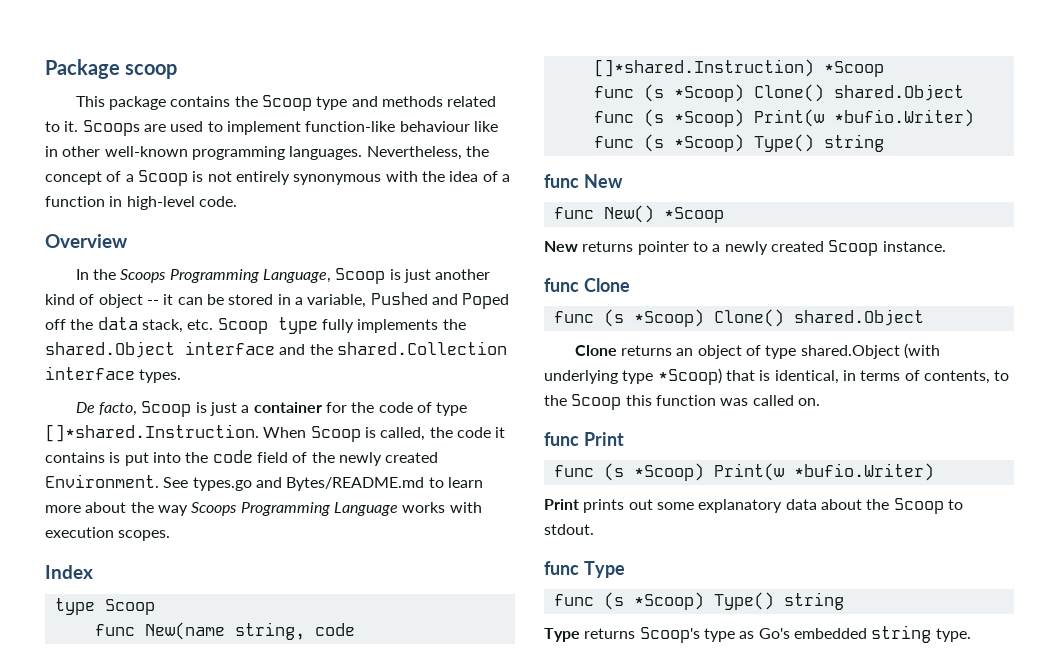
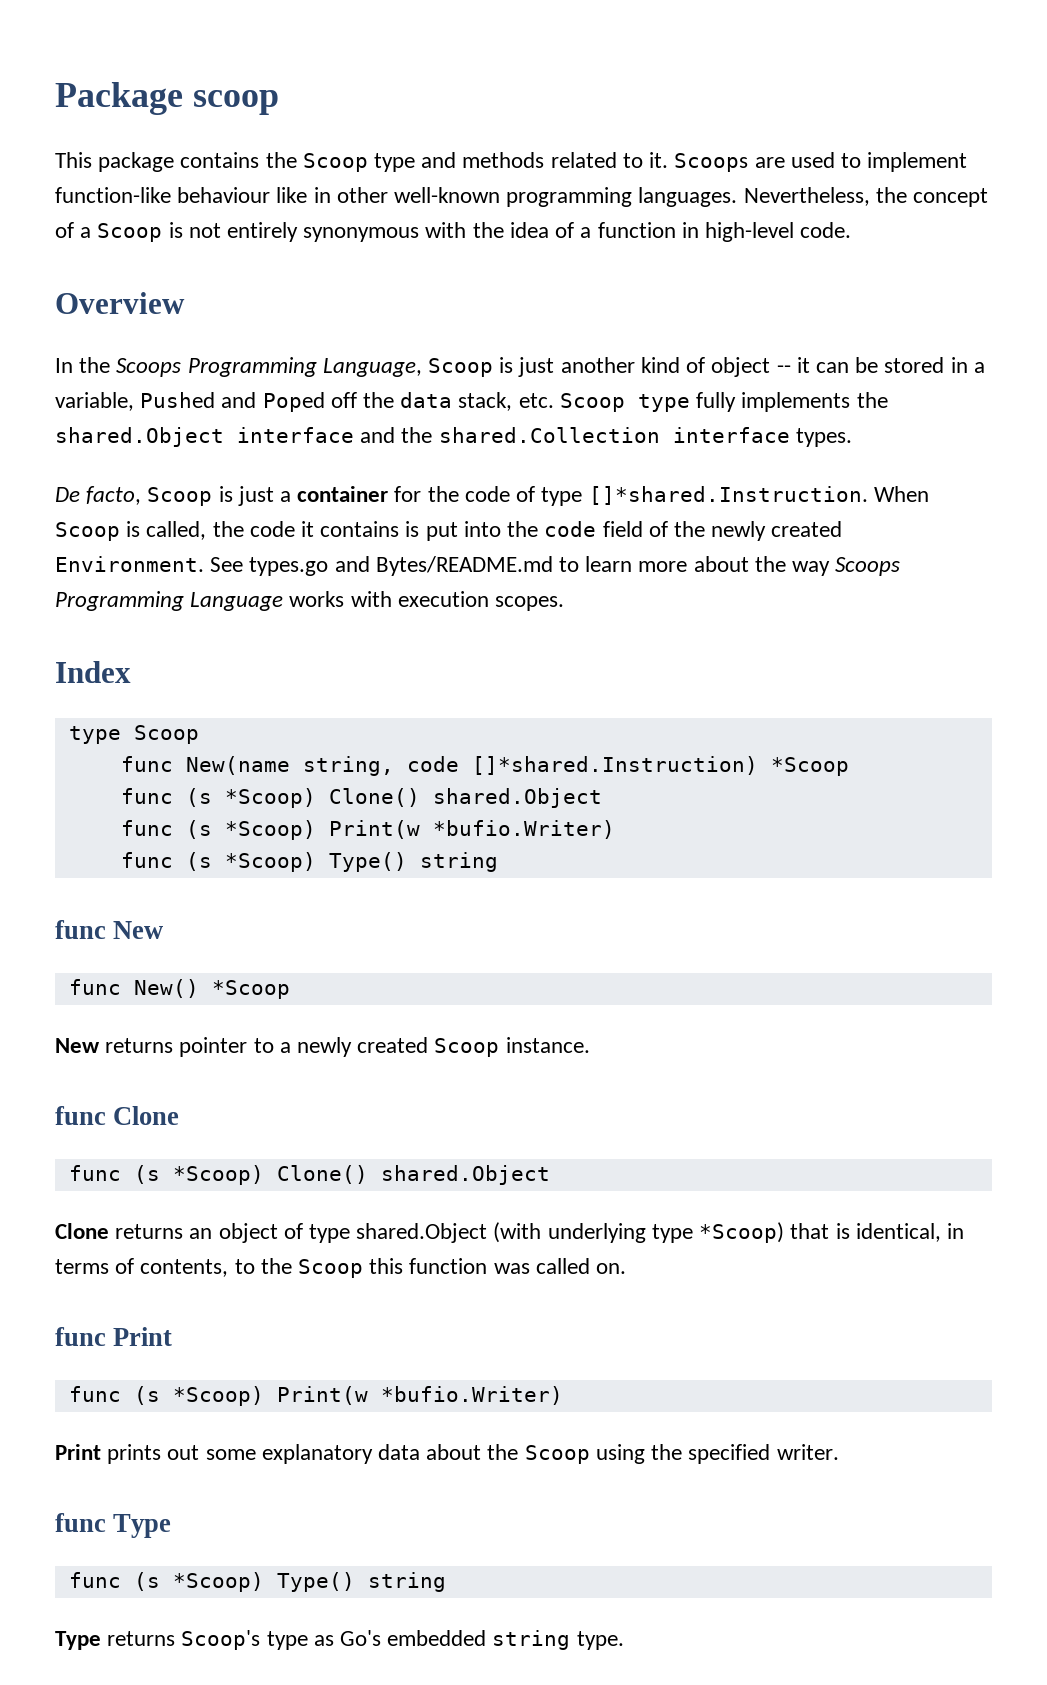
- Print prints out some explanatory data about the Scoop to stdout.
+ Print prints out some explanatory data about the Scoop using the specified writer.

